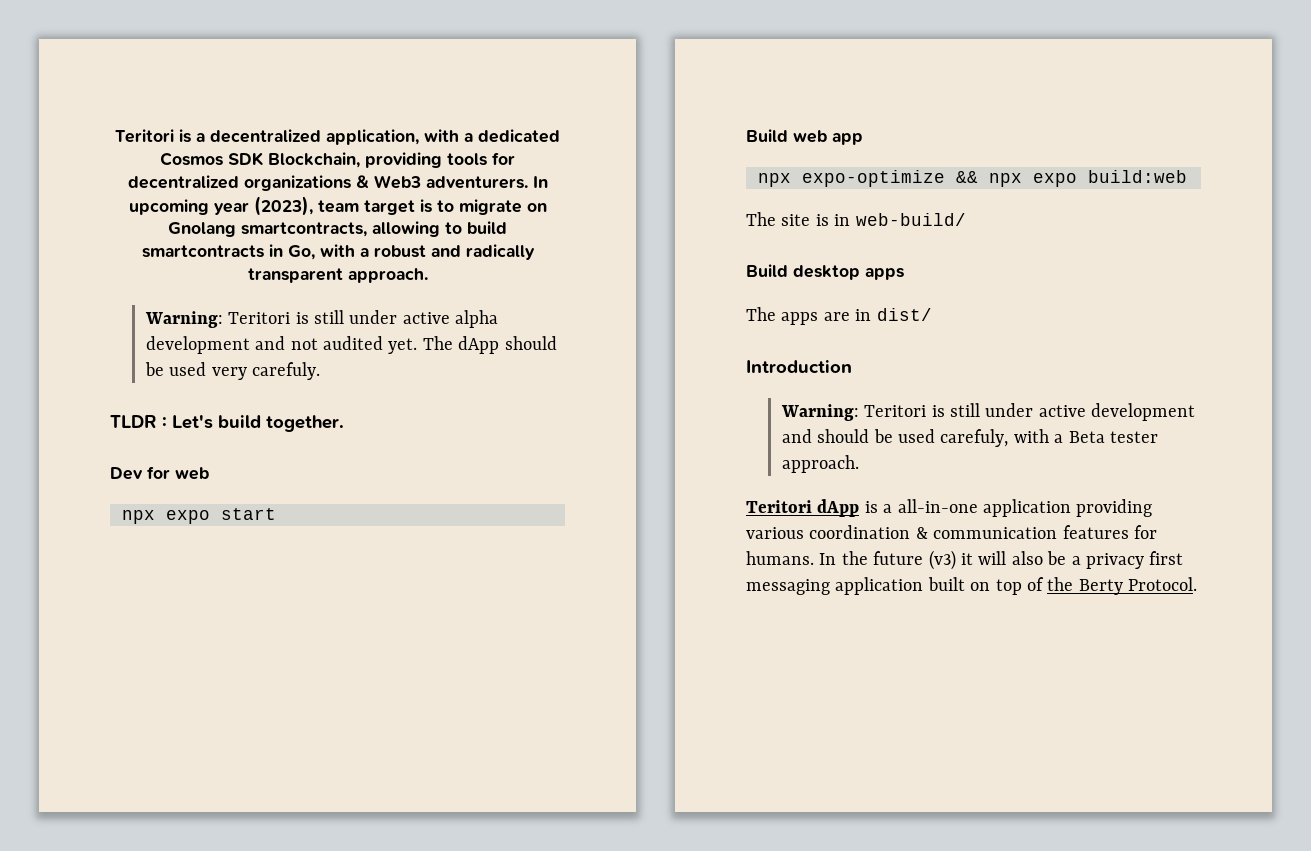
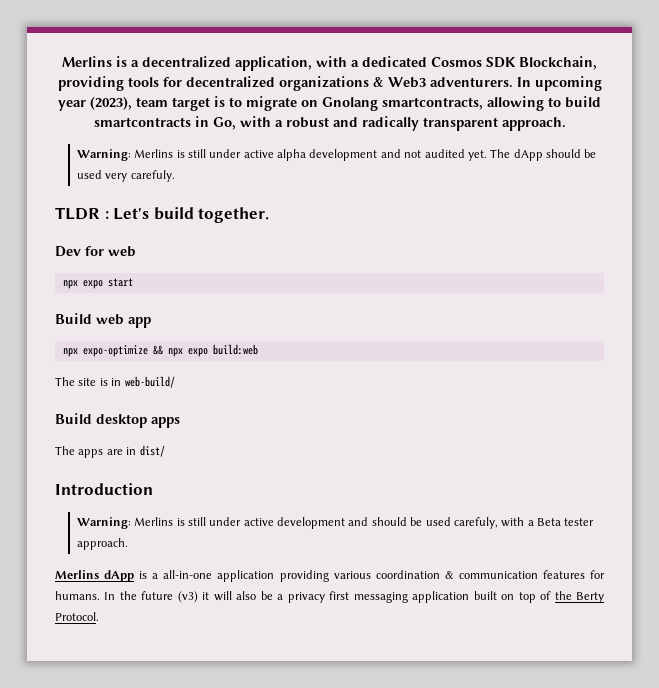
- Teritori is a decentralized application, with a dedicated Cosmos SDK Blockchain, providing tools for decentralized organizations & Web3 adventurers.
+ Merlins is a decentralized application, with a dedicated Cosmos SDK Blockchain, providing tools for decentralized organizations & Web3 adventurers.
- Warning: Teritori is still under active alpha development and not audited yet.
+ Warning: Merlins is still under active alpha development and not audited yet.
- Warning: Teritori is still under active development and should be used carefuly, with a Beta tester approach.
+ Warning: Merlins is still under active development and should be used carefuly, with a Beta tester approach.
- Teritori dApp is a all-in-one application providing various coordination & communication features for humans.
+ Merlins dApp is a all-in-one application providing various coordination & communication features for humans.

